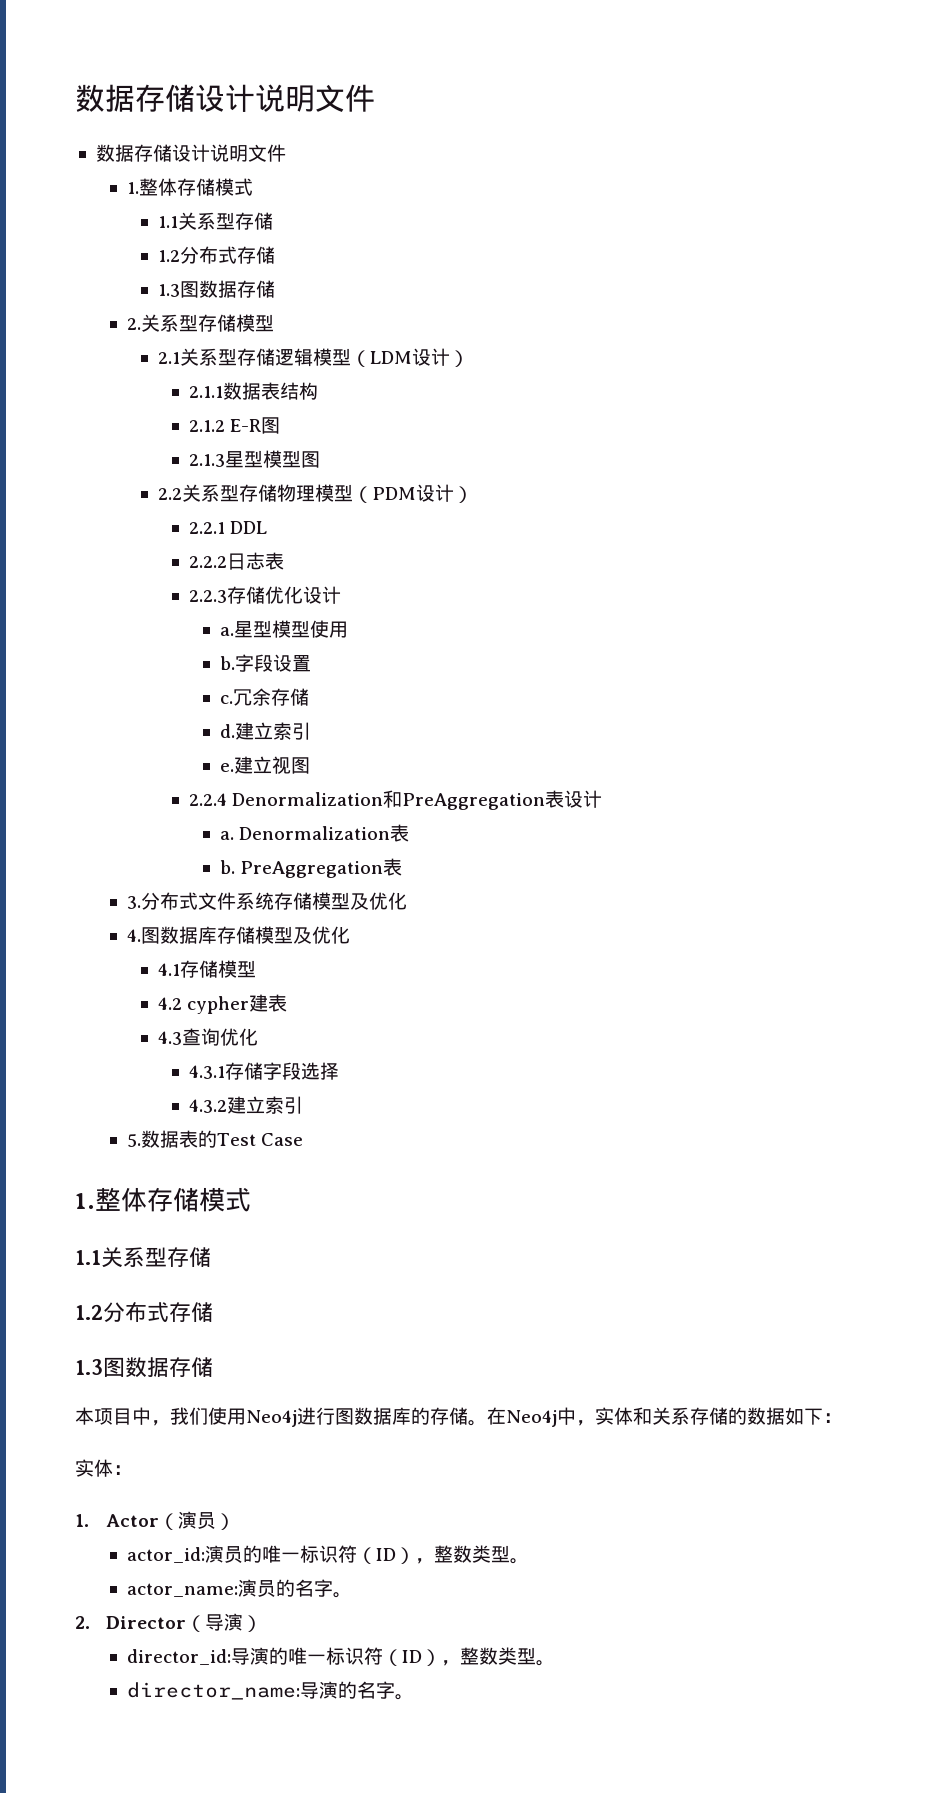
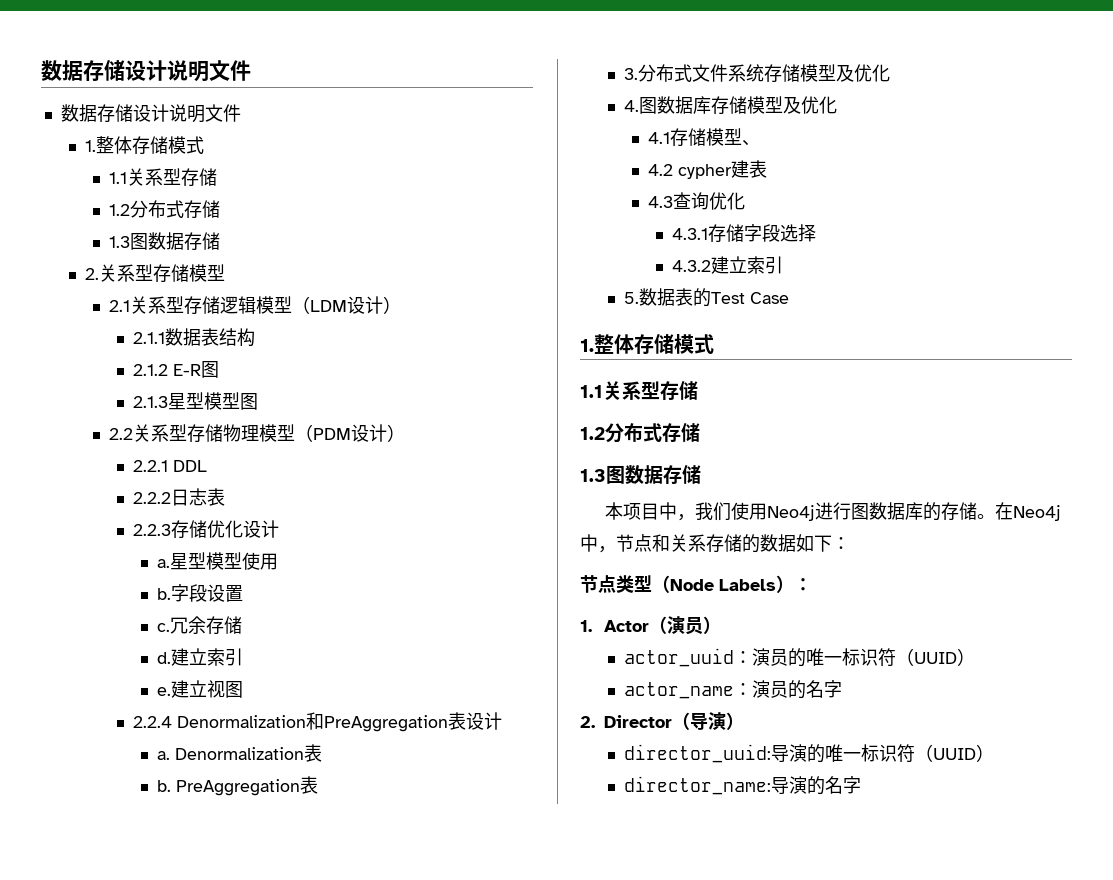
- 4.1存储模型
+ 4.1存储模型、
- 在Neo4j中，实体和关系存储的数据如下：
+ 在Neo4j中，节点和关系存储的数据如下：
- 实体：
+ 节点类型（Node Labels）：
- actor_id:演员的唯一标识符（ID），整数类型。
- actor_name:演员的名字。
+ actor_uuid：演员的唯一标识符（UUID）
+ actor_name：演员的名字
- director_id:导演的唯一标识符（ID），整数类型。
+ director_uuid:导演的唯一标识符（UUID）
- director_name:导演的名字。
+ director_name:导演的名字

